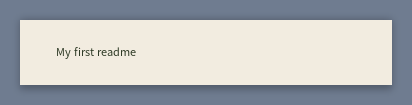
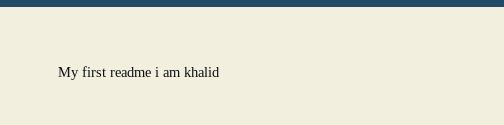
- My first readme
+ My first readme i am khalid

